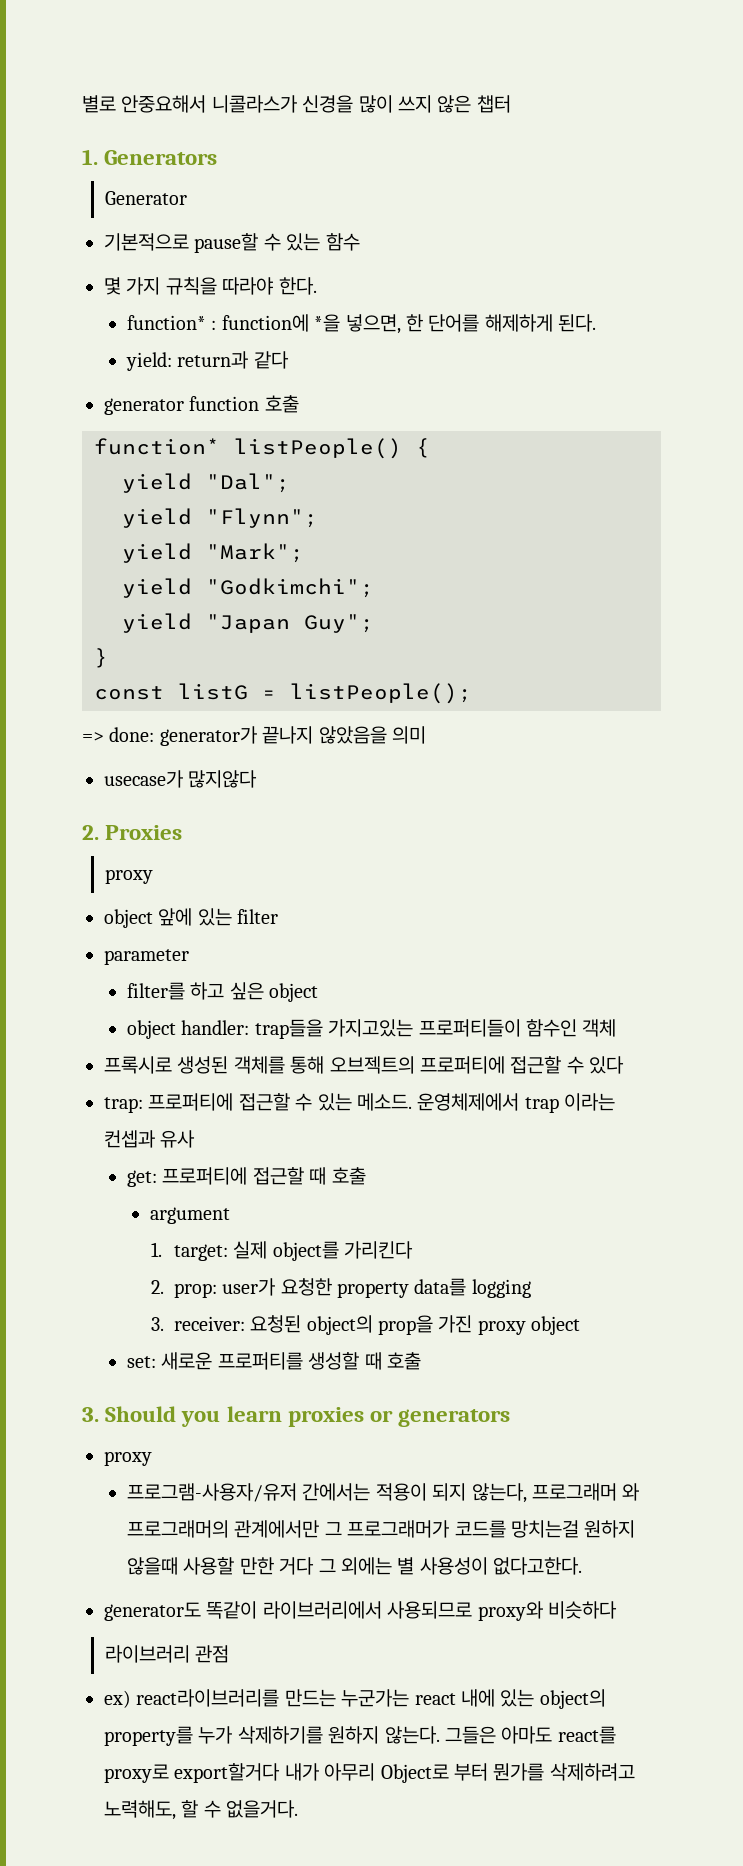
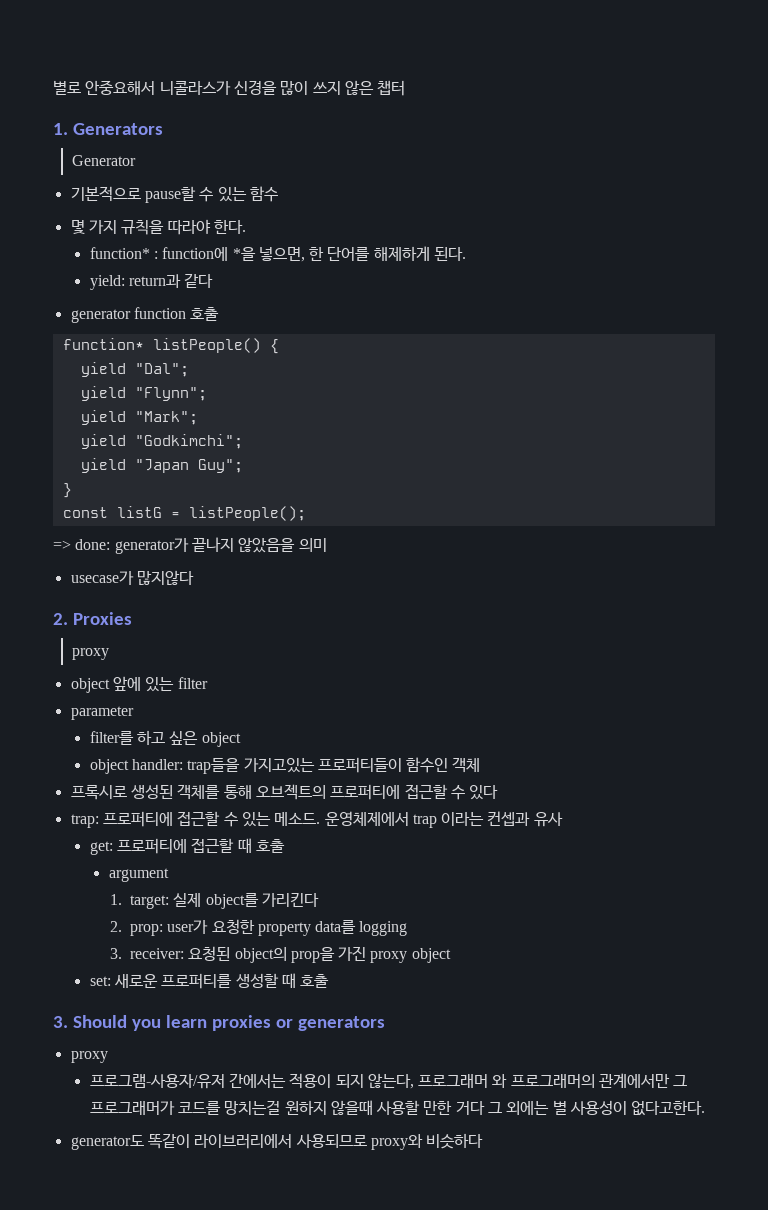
- 라이브러리 관점
- ex) react라이브러리를 만드는 누군가는 react 내에 있는 object의 property를 누가 삭제하기를 원하지 않는다. 그들은 아마도 react를 proxy로 export할거다 내가 아무리 Object로 부터 뭔가를 삭제하려고 노력해도, 할 수 없을거다.

